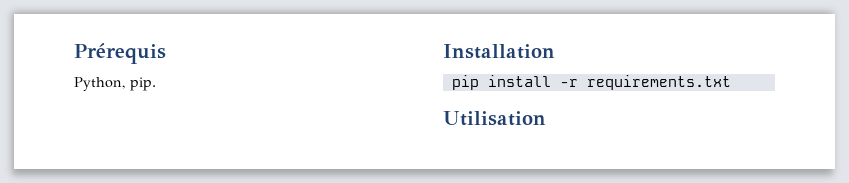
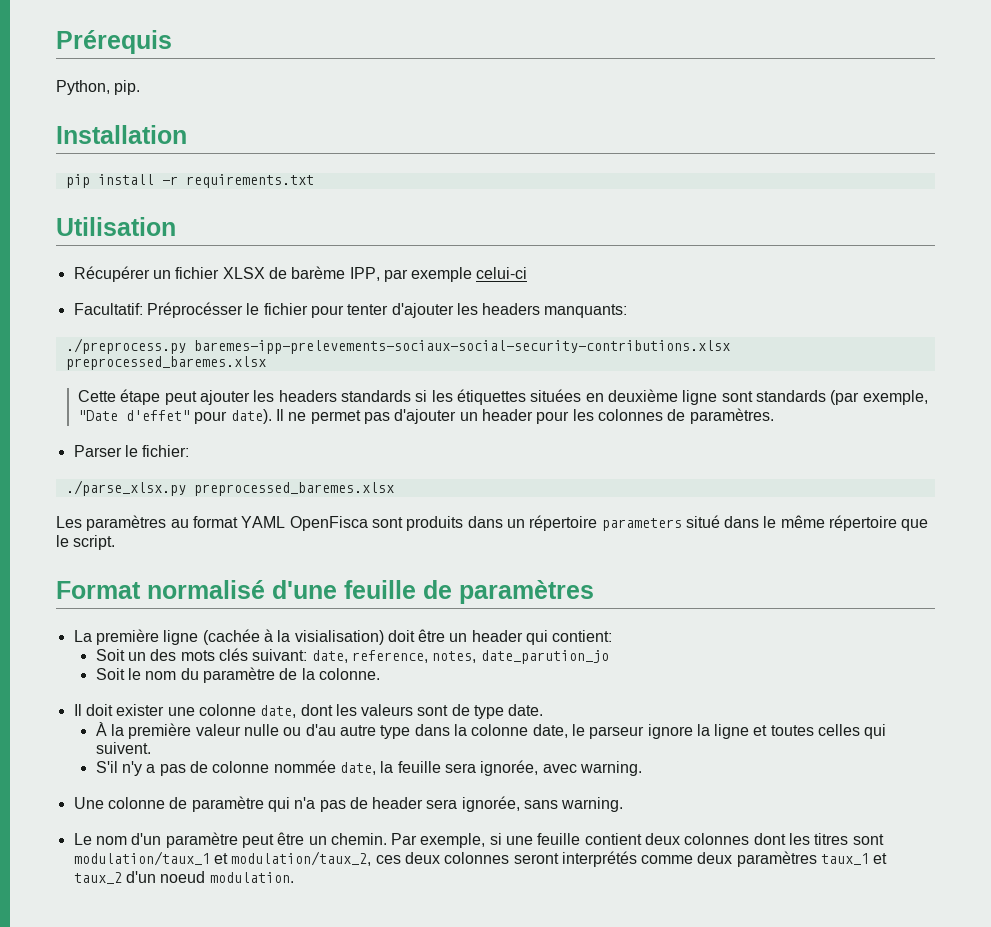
+ Récupérer un fichier XLSX de barème IPP, par exemple celui-ci
+ Facultatif: Préprocésser le fichier pour tenter d'ajouter les headers manquants:
+ ./preprocess.py baremes-ipp-prelevements-sociaux-social-security-contributions.xlsx preprocessed_baremes.xlsx
+ Cette étape peut ajouter les headers standards si les étiquettes situées en deuxième ligne sont standards (par exemple, "Date d'effet" pour date). Il ne permet pas d'ajouter un header pour les colonnes de paramètres.
+ Parser le fichier:
+ ./parse_xlsx.py preprocessed_baremes.xlsx
+ Les paramètres au format YAML OpenFisca sont produits dans un répertoire parameters situé dans le même répertoire que le script.
+ Format normalisé d'une feuille de paramètres
+ La première ligne (cachée à la visialisation) doit être un header qui contient:
+ Soit un des mots clés suivant: date, reference, notes, date_parution_jo
+ Soit le nom du paramètre de la colonne.
+ Il doit exister une colonne date, dont les valeurs sont de type date.
+ À la première valeur nulle ou d'au autre type dans la colonne date, le parseur ignore la ligne et toutes celles qui suivent.
+ S'il n'y a pas de colonne nommée date, la feuille sera ignorée, avec warning.
+ Une colonne de paramètre qui n'a pas de header sera ignorée, sans warning.
+ Le nom d'un paramètre peut être un chemin. Par exemple, si une feuille contient deux colonnes dont les titres sont modulation/taux_1 et modulation/taux_2, ces deux colonnes seront interprétés comme deux paramètres taux_1 et taux_2 d'un noeud modulation.

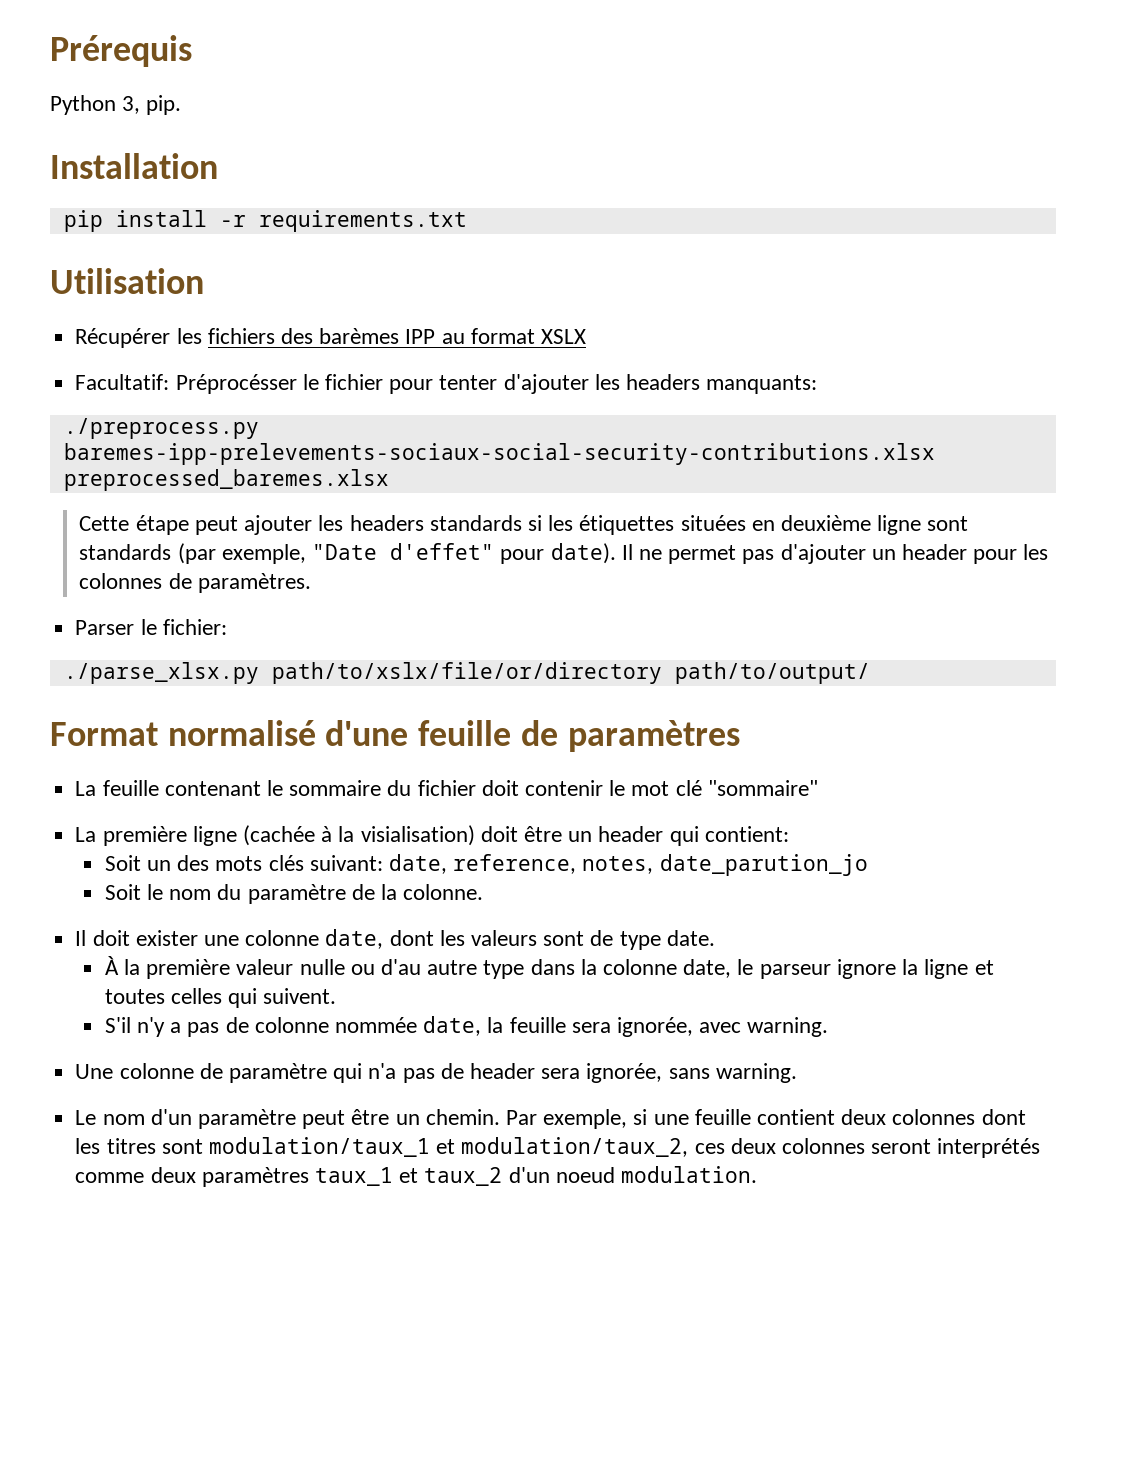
- Python, pip.
+ Python 3, pip.
- Récupérer un fichier XLSX de barème IPP, par exemple celui-ci
+ Récupérer les fichiers des barèmes IPP au format XSLX
- ./parse_xlsx.py preprocessed_baremes.xlsx
- Les paramètres au format YAML OpenFisca sont produits dans un répertoire parameters situé dans le même répertoire que le script.
+ ./parse_xlsx.py path/to/xslx/file/or/directory path/to/output/
+ La feuille contenant le sommaire du fichier doit contenir le mot clé "sommaire"

